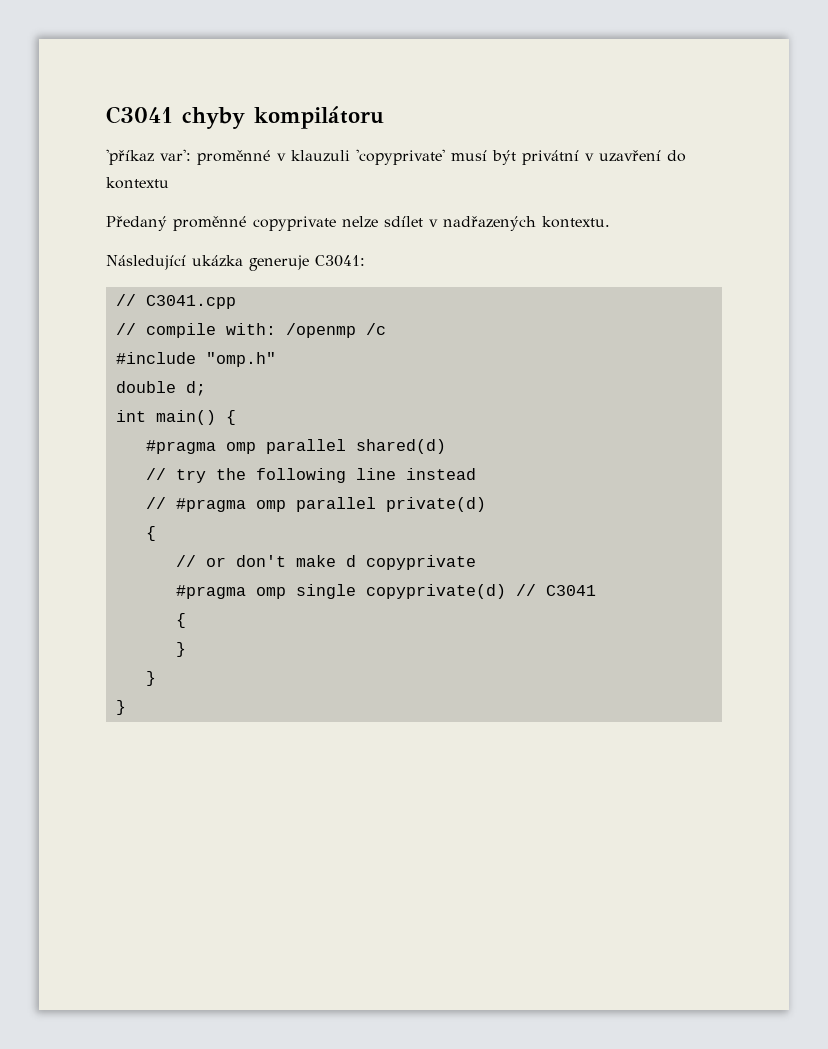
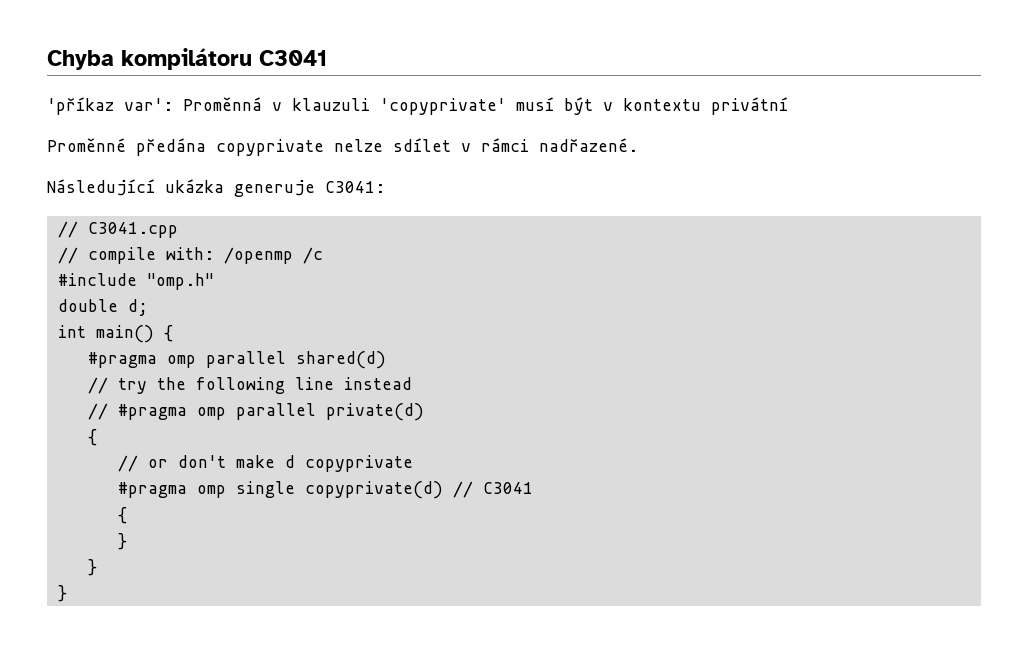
- C3041 chyby kompilátoru
+ Chyba kompilátoru C3041
- 'příkaz var': proměnné v klauzuli 'copyprivate' musí být privátní v uzavření do kontextu
- Předaný proměnné copyprivate nelze sdílet v nadřazených kontextu.
+ 'příkaz var': Proměnná v klauzuli 'copyprivate' musí být v kontextu privátní
+ Proměnné předána copyprivate nelze sdílet v rámci nadřazené.

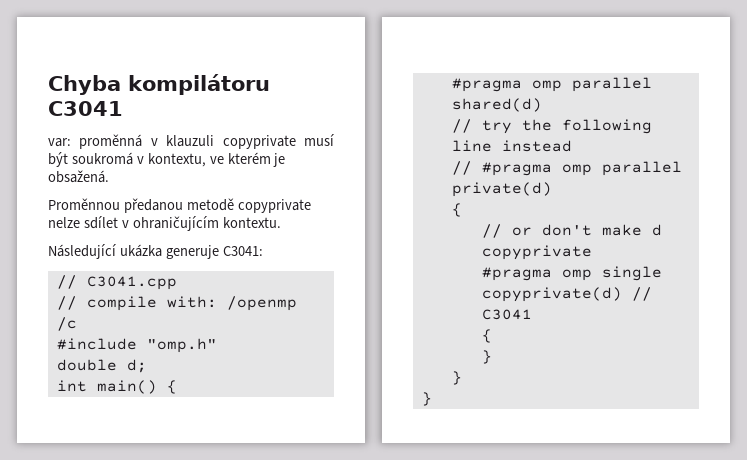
- 'příkaz var': Proměnná v klauzuli 'copyprivate' musí být v kontextu privátní
- Proměnné předána copyprivate nelze sdílet v rámci nadřazené.
+ var: proměnná v klauzuli copyprivate musí být soukromá v kontextu, ve kterém je obsažená.
+ Proměnnou předanou metodě copyprivate nelze sdílet v ohraničujícím kontextu.

